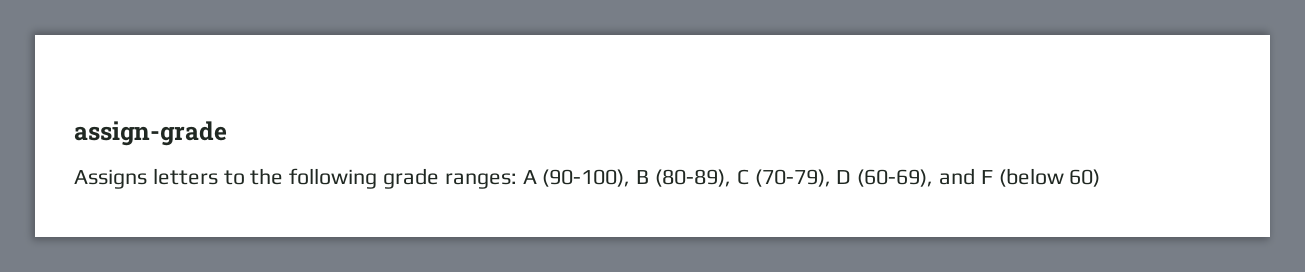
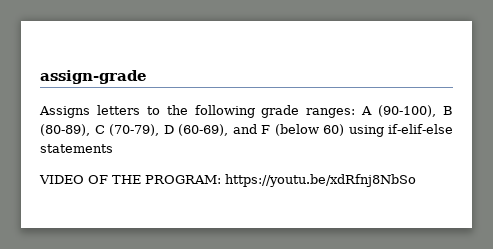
- Assigns letters to the following grade ranges: A (90-100), B (80-89), C (70-79), D (60-69), and F (below 60)
+ Assigns letters to the following grade ranges: A (90-100), B (80-89), C (70-79), D (60-69), and F (below 60) using if-elif-else statements
+ VIDEO OF THE PROGRAM: https://youtu.be/xdRfnj8NbSo

